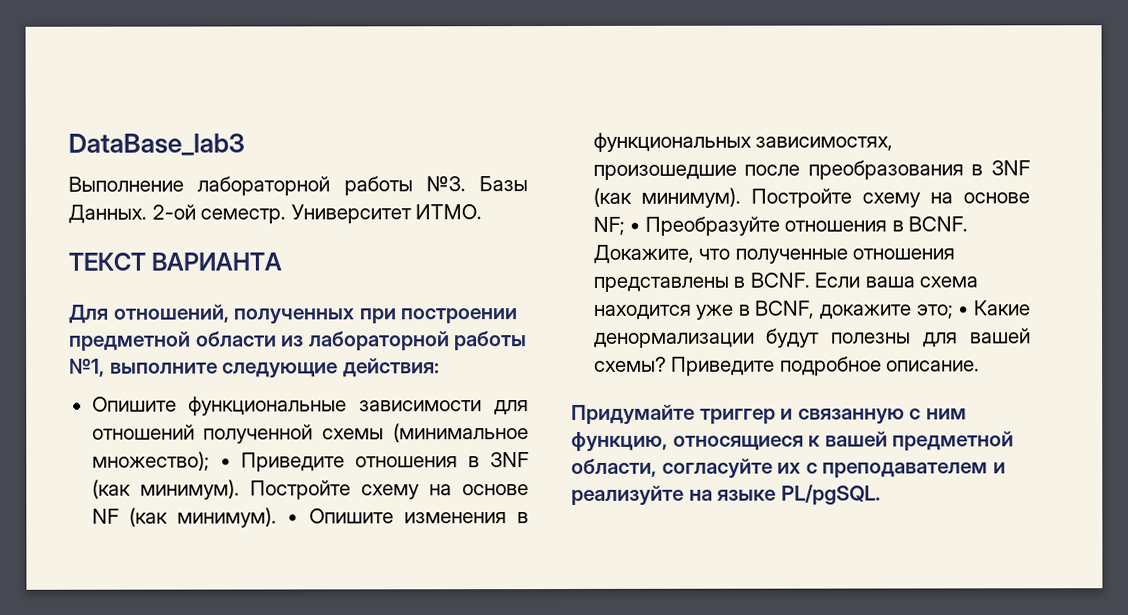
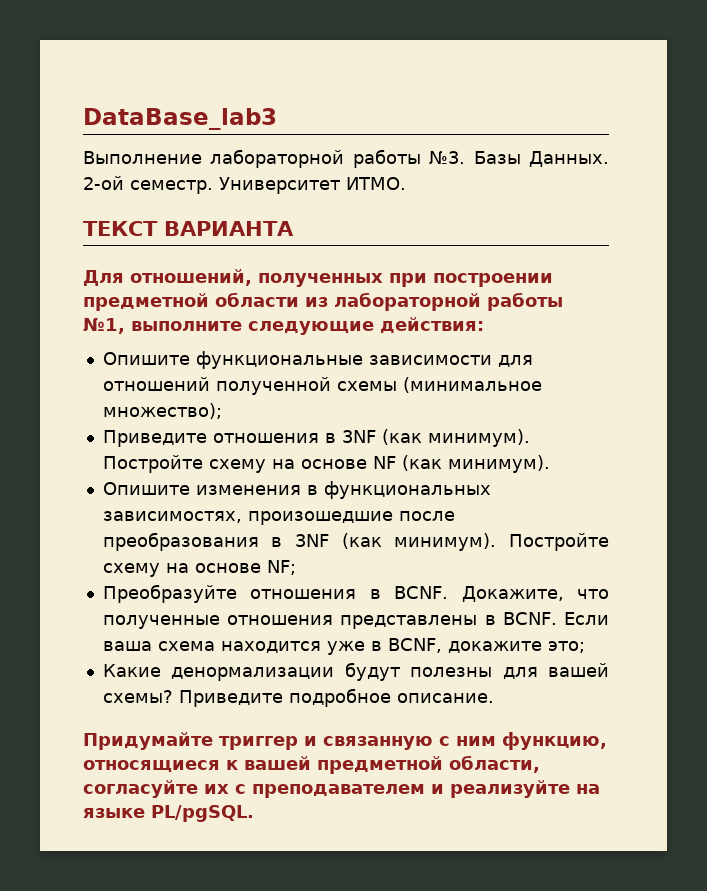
- Опишите функциональные зависимости для отношений полученной схемы (минимальное множество); • Приведите отношения в 3NF (как минимум).
+ Опишите функциональные зависимости для отношений полученной схемы (минимальное множество);
+ Приведите отношения в 3NF (как минимум).
- Постройте схему на основе NF (как минимум). • Опишите изменения в функциональных зависимостях, произошедшие после преобразования в 3NF (как минимум).
+ Постройте схему на основе NF (как минимум).
+ Опишите изменения в функциональных зависимостях, произошедшие после преобразования в 3NF (как минимум).
- Постройте схему на основе NF; • Преобразуйте отношения в BCNF.
+ Постройте схему на основе NF;
+ Преобразуйте отношения в BCNF.
- Если ваша схема находится уже в BCNF, докажите это; • Какие денормализации будут полезны для вашей схемы?
+ Если ваша схема находится уже в BCNF, докажите это;
+ Какие денормализации будут полезны для вашей схемы?

